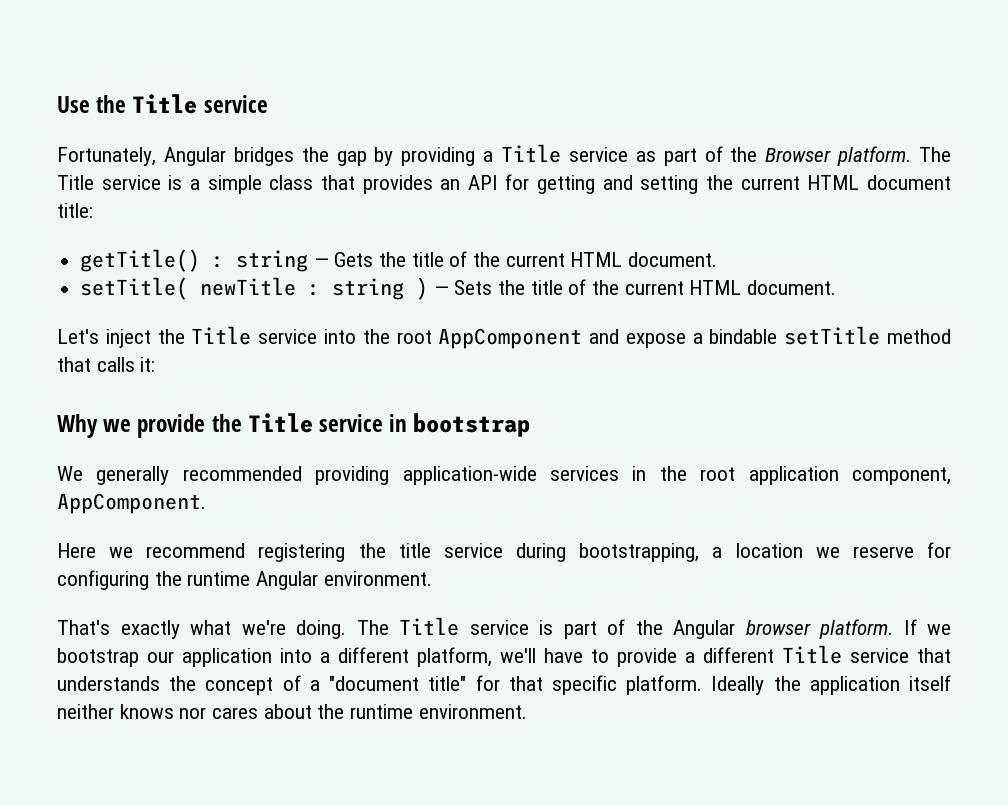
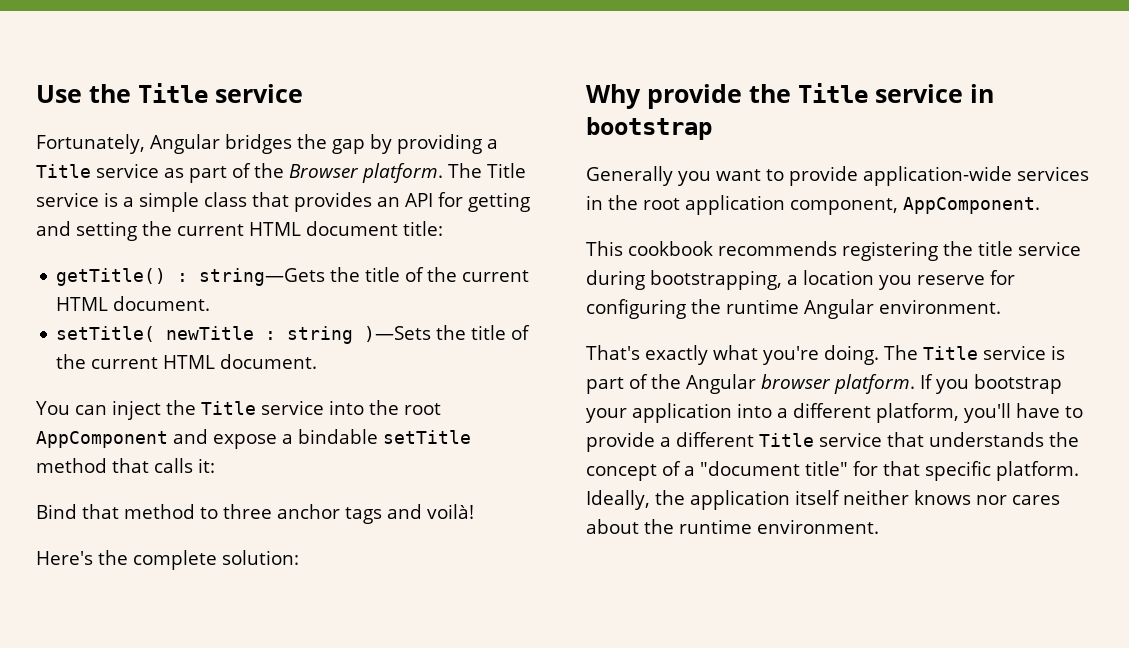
- getTitle() : string — Gets the title of the current HTML document.
+ getTitle() : string—Gets the title of the current HTML document.
- setTitle( newTitle : string ) — Sets the title of the current HTML document.
- Let's inject the Title service into the root AppComponent and expose a bindable setTitle method that calls it:
+ setTitle( newTitle : string )—Sets the title of the current HTML document.
+ You can inject the Title service into the root AppComponent and expose a bindable setTitle method that calls it:
+ Bind that method to three anchor tags and voilà!
+ Here's the complete solution:
- Why we provide the Title service in bootstrap
+ Why provide the Title service in bootstrap
- We generally recommended providing application-wide services in the root application component, AppComponent.
+ Generally you want to provide application-wide services in the root application component, AppComponent.
- Here we recommend registering the title service during bootstrapping, a location we reserve for configuring the runtime Angular environment.
+ This cookbook recommends registering the title service during bootstrapping, a location you reserve for configuring the runtime Angular environment.
- That's exactly what we're doing.
+ That's exactly what you're doing.
- If we bootstrap our application into a different platform, we'll have to provide a different Title service that understands the concept of a "document title" for that specific platform.
+ If you bootstrap your application into a different platform, you'll have to provide a different Title service that understands the concept of a "document title" for that specific platform.
- Ideally the application itself neither knows nor cares about the runtime environment.
+ Ideally, the application itself neither knows nor cares about the runtime environment.

